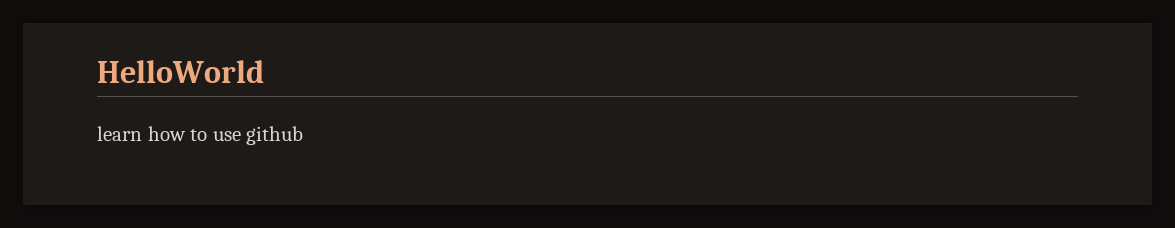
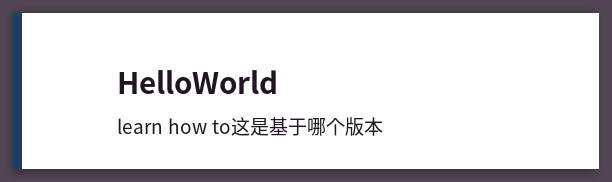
- learn how to use github
+ learn how to这是基于哪个版本

